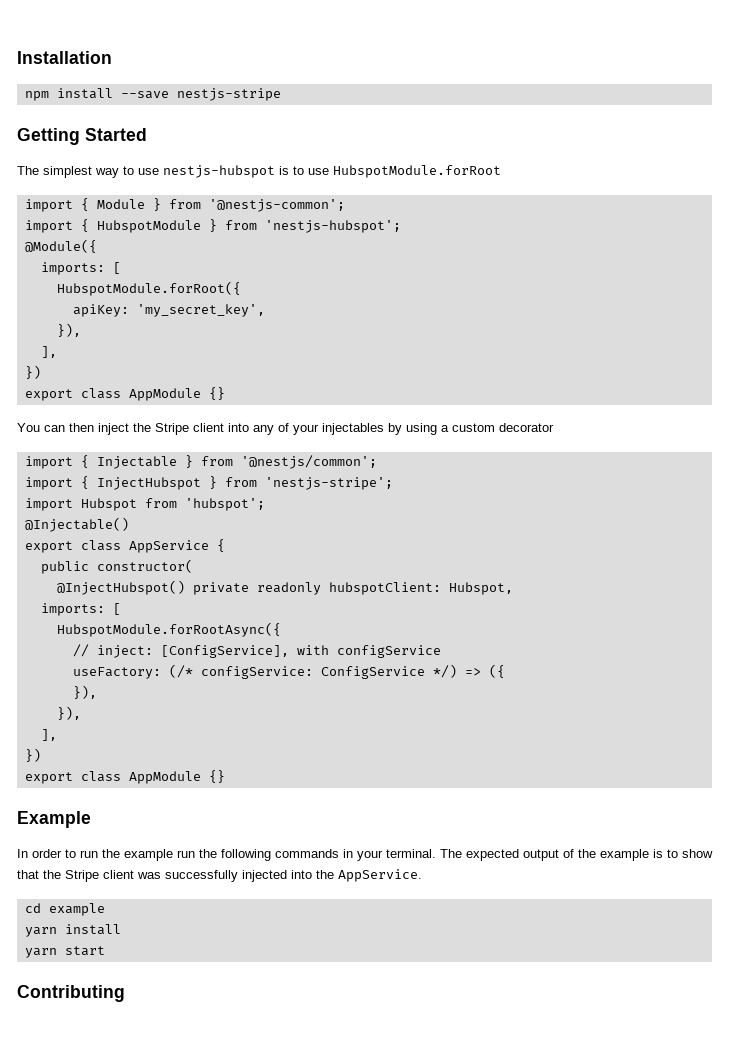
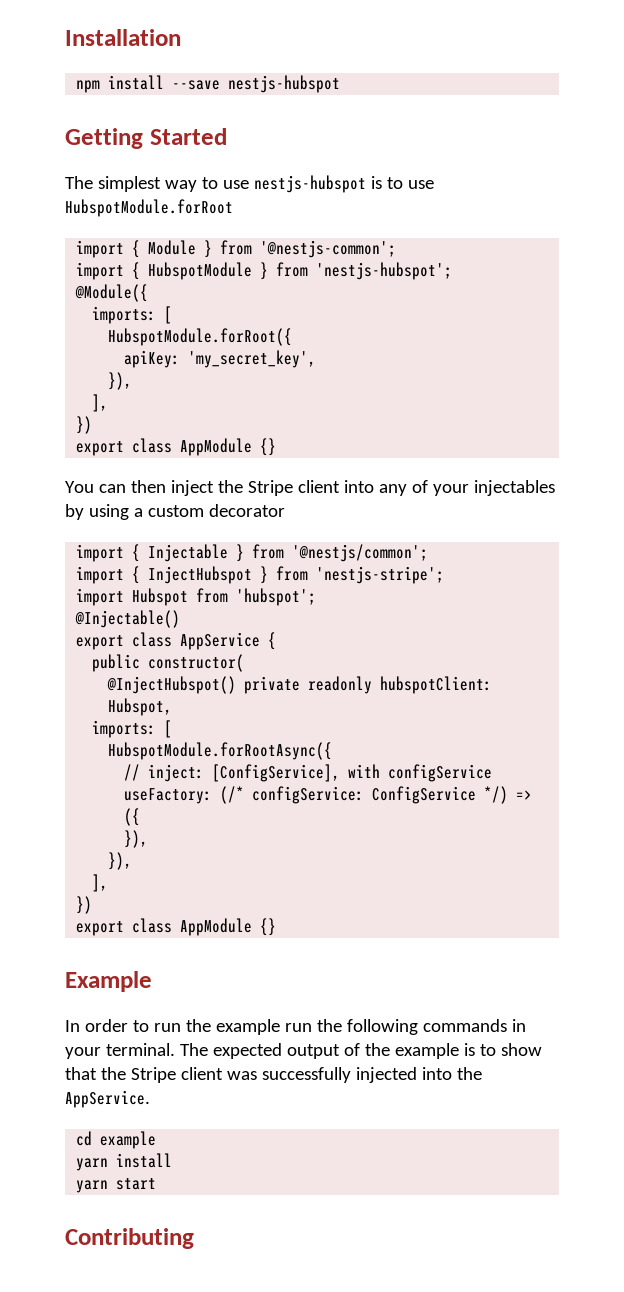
- npm install --save nestjs-stripe
+ npm install --save nestjs-hubspot

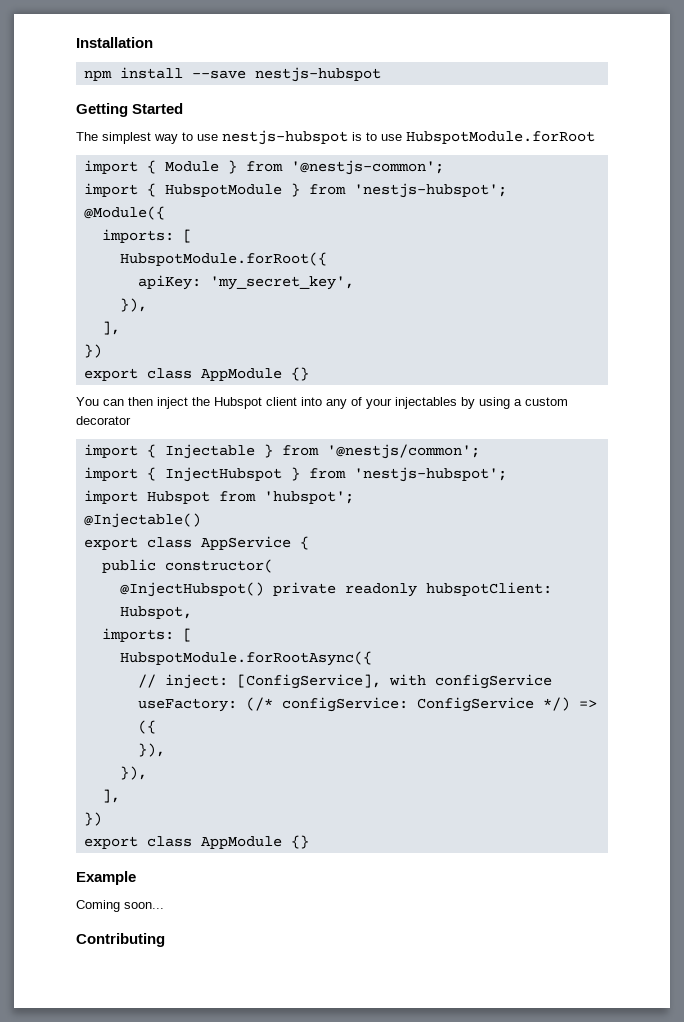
- You can then inject the Stripe client into any of your injectables by using a custom decorator
+ You can then inject the Hubspot client into any of your injectables by using a custom decorator
- import { InjectHubspot } from 'nestjs-stripe';
+ import { InjectHubspot } from 'nestjs-hubspot';
- In order to run the example run the following commands in your terminal. The expected output of the example is to show that the Stripe client was successfully injected into the AppService.
- cd example
- yarn install
- yarn start
+ Coming soon...

